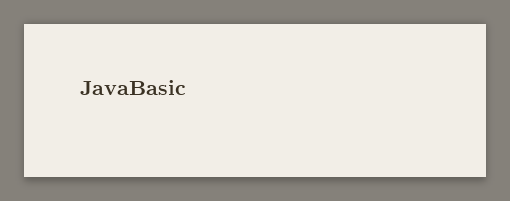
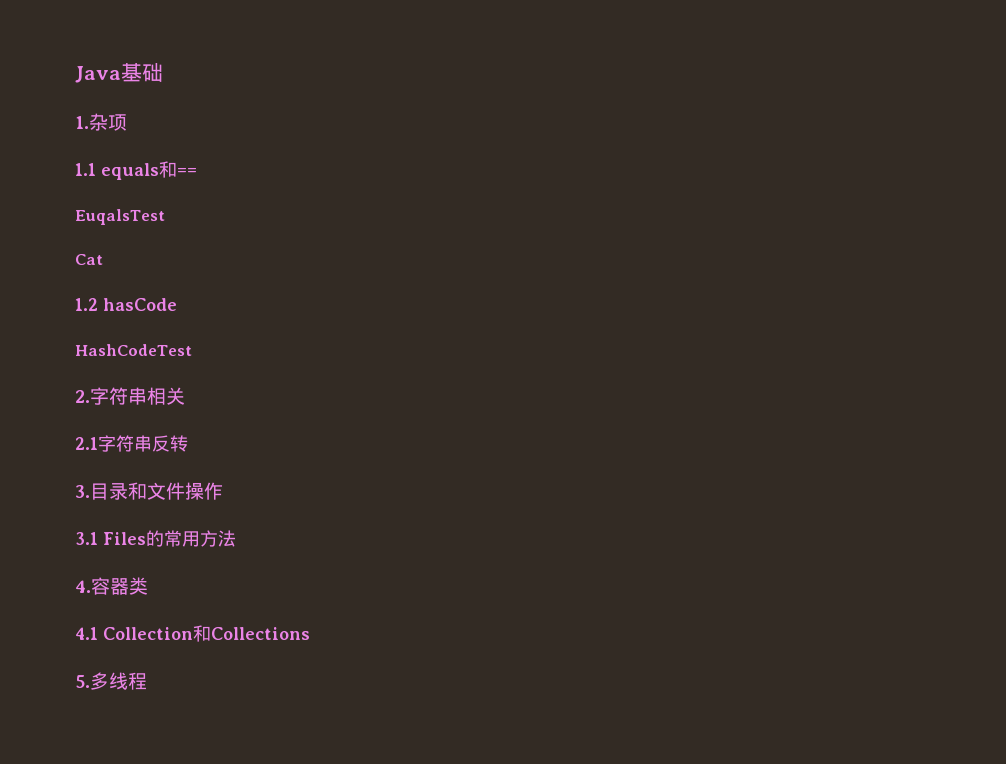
- JavaBasic
+ Java基础
+ 1.杂项
+ 1.1 equals和==
+ EuqalsTest
+ Cat
+ 1.2 hasCode
+ HashCodeTest
+ 2.字符串相关
+ 2.1字符串反转
+ 3.目录和文件操作
+ 3.1 Files的常用方法
+ 4.容器类
+ 4.1 Collection和Collections
+ 5.多线程

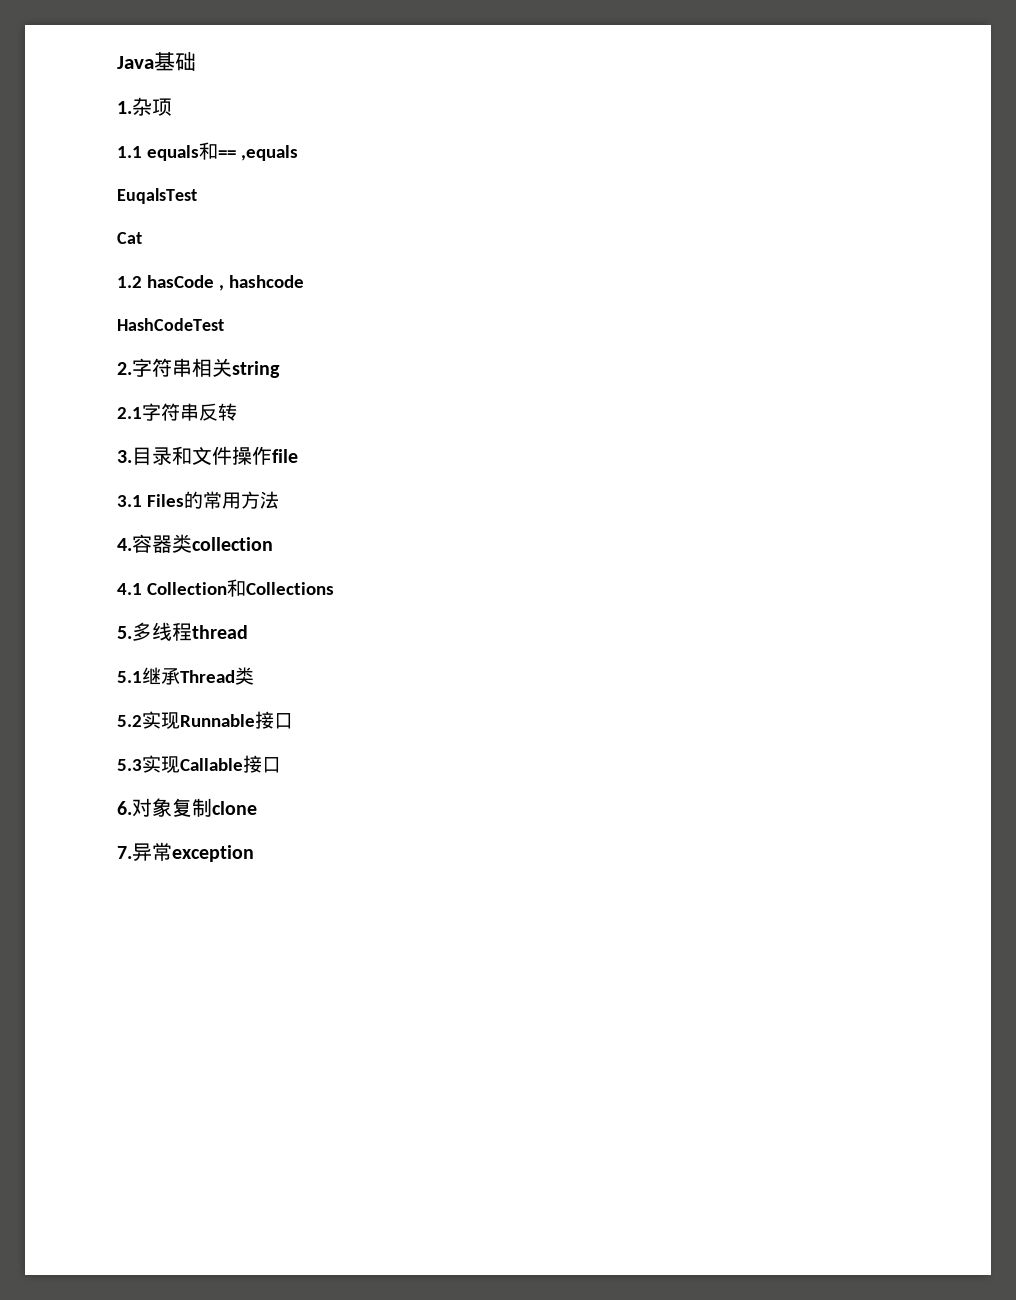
- 1.1 equals和==
+ 1.1 equals和== ,equals
- 1.2 hasCode
+ 1.2 hasCode , hashcode
- 2.字符串相关
+ 2.字符串相关string
- 3.目录和文件操作
+ 3.目录和文件操作file
- 4.容器类
+ 4.容器类collection
- 5.多线程
+ 5.多线程thread
+ 5.1继承Thread类
+ 5.2实现Runnable接口
+ 5.3实现Callable接口
+ 6.对象复制clone
+ 7.异常exception

